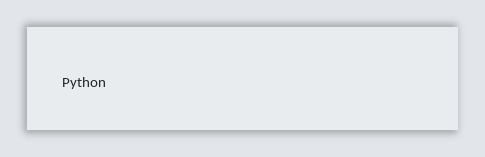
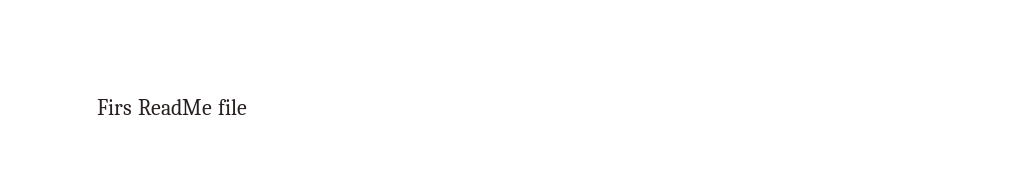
- Python
+ Firs ReadMe file

